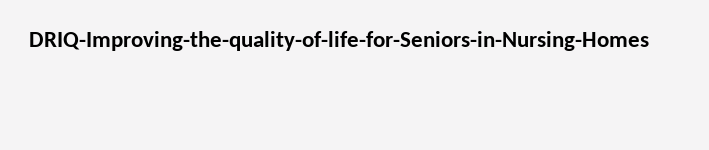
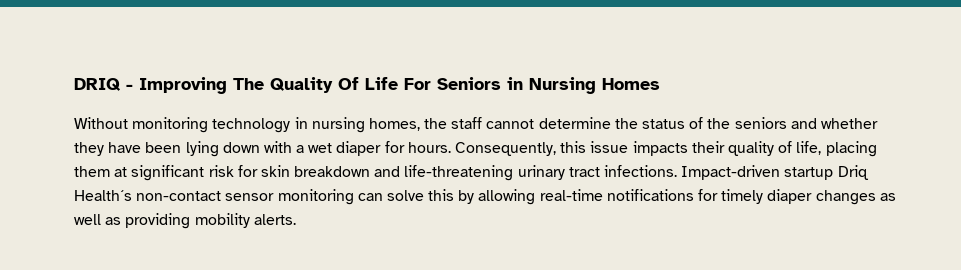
- DRIQ-Improving-the-quality-of-life-for-Seniors-in-Nursing-Homes
+ DRIQ - Improving The Quality Of Life For Seniors in Nursing Homes
+ Without monitoring technology in nursing homes, the staff cannot determine the status of the seniors and whether they have been lying down with a wet diaper for hours. Consequently, this issue impacts their quality of life, placing them at significant risk for skin breakdown and life-threatening urinary tract infections. Impact-driven startup Driq Health´s non-contact sensor monitoring can solve this by allowing real-time notifications for timely diaper changes as well as providing mobility alerts.

